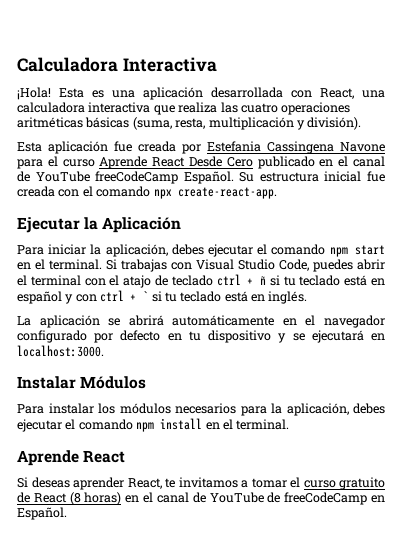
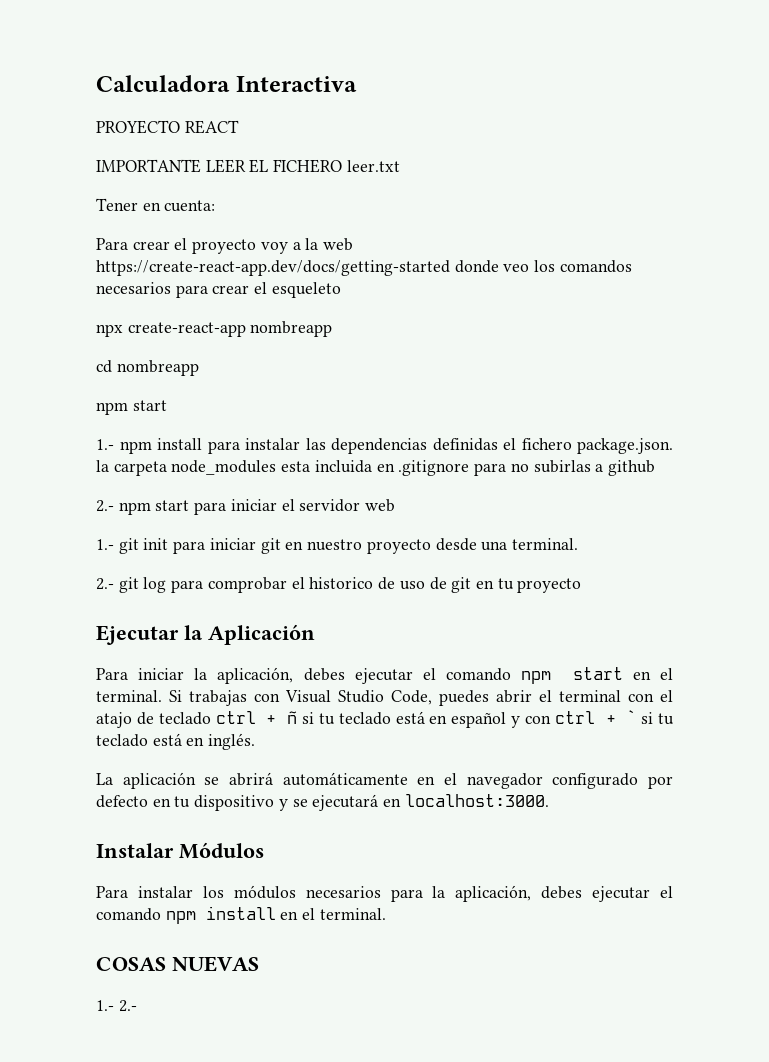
- ¡Hola! Esta es una aplicación desarrollada con React, una calculadora interactiva que realiza las cuatro operaciones aritméticas básicas (suma, resta, multiplicación y división).
- Esta aplicación fue creada por Estefania Cassingena Navone para el curso Aprende React Desde Cero publicado en el canal de YouTube freeCodeCamp Español. Su estructura inicial fue creada con el comando npx create-react-app.
+ PROYECTO REACT
+ IMPORTANTE LEER EL FICHERO leer.txt
+ Tener en cuenta:
+ Para crear el proyecto voy a la web https://create-react-app.dev/docs/getting-started donde veo los comandos necesarios para crear el esqueleto
+ npx create-react-app nombreapp
+ cd nombreapp
+ npm start
+ 1.- npm install para instalar las dependencias definidas el fichero package.json. la carpeta node_modules esta incluida en .gitignore para no subirlas a github
+ 2.- npm start para iniciar el servidor web
+ 1.- git init para iniciar git en nuestro proyecto desde una terminal.
+ 2.- git log para comprobar el historico de uso de git en tu proyecto
  Para instalar los módulos necesarios para la aplicación, debes ejecutar el comando npm install en el terminal.
- Aprende React
- Si deseas aprender React, te invitamos a tomar el curso gratuito de React (8 horas) en el canal de YouTube de freeCodeCamp en Español.
+ COSAS NUEVAS
+ 1.- 2.-

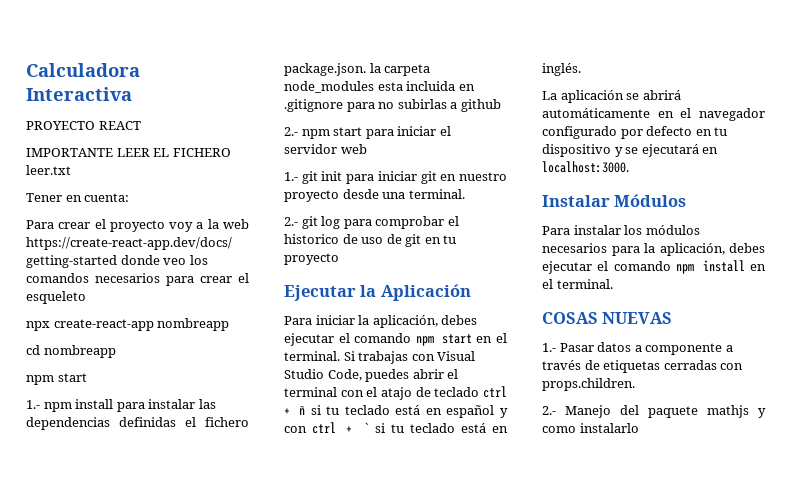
- 1.- 2.-
+ 1.- Pasar datos a componente a través de etiquetas cerradas con props.children.
+ 2.- Manejo del paquete mathjs y como instalarlo

